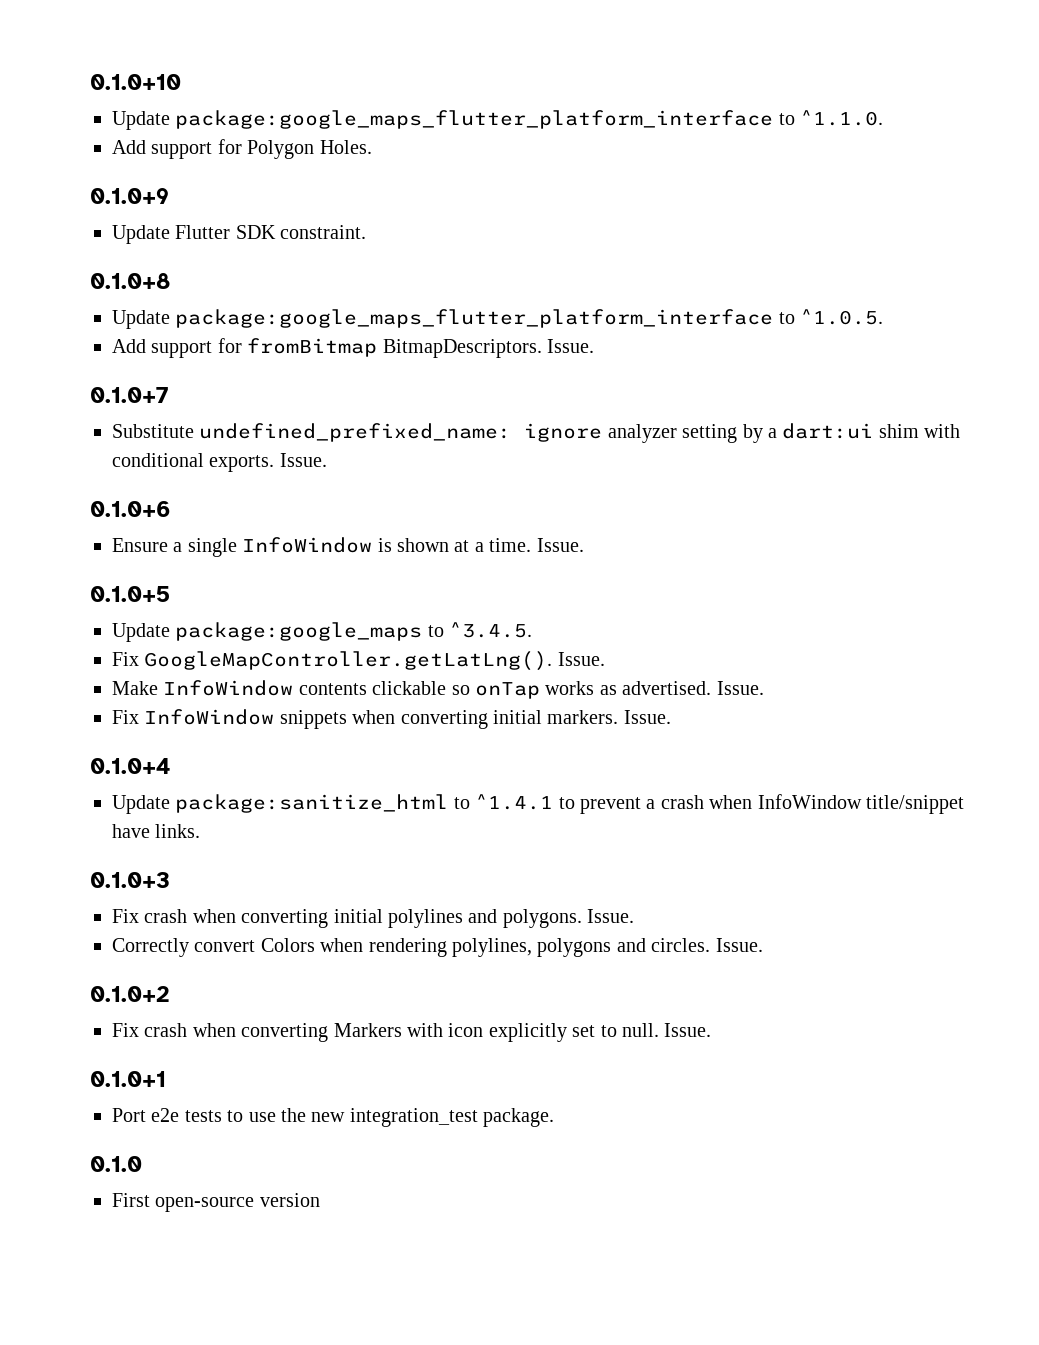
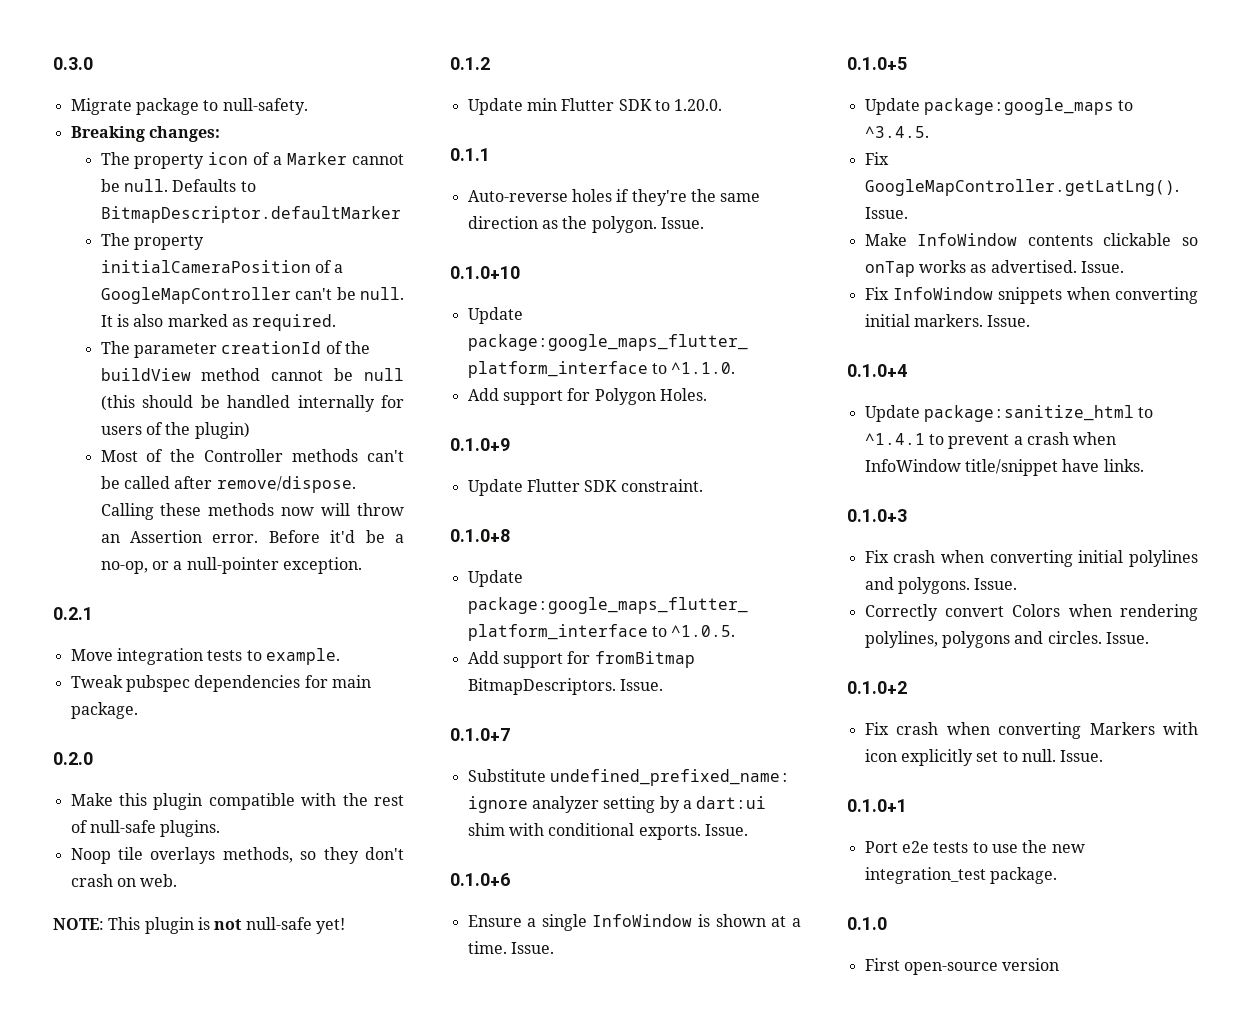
+ 0.3.0
+ Migrate package to null-safety.
+ Breaking changes:
+ The property icon of a Marker cannot be null. Defaults to BitmapDescriptor.defaultMarker
+ The property initialCameraPosition of a GoogleMapController can't be null. It is also marked as required.
+ The parameter creationId of the buildView method cannot be null (this should be handled internally for users of the plugin)
+ Most of the Controller methods can't be called after remove/dispose. Calling these methods now will throw an Assertion error. Before it'd be a no-op, or a null-pointer exception.
+ 0.2.1
+ Move integration tests to example.
+ Tweak pubspec dependencies for main package.
+ 0.2.0
+ Make this plugin compatible with the rest of null-safe plugins.
+ Noop tile overlays methods, so they don't crash on web.
+ NOTE: This plugin is not null-safe yet!
+ 0.1.2
+ Update min Flutter SDK to 1.20.0.
+ 0.1.1
+ Auto-reverse holes if they're the same direction as the polygon. Issue.

